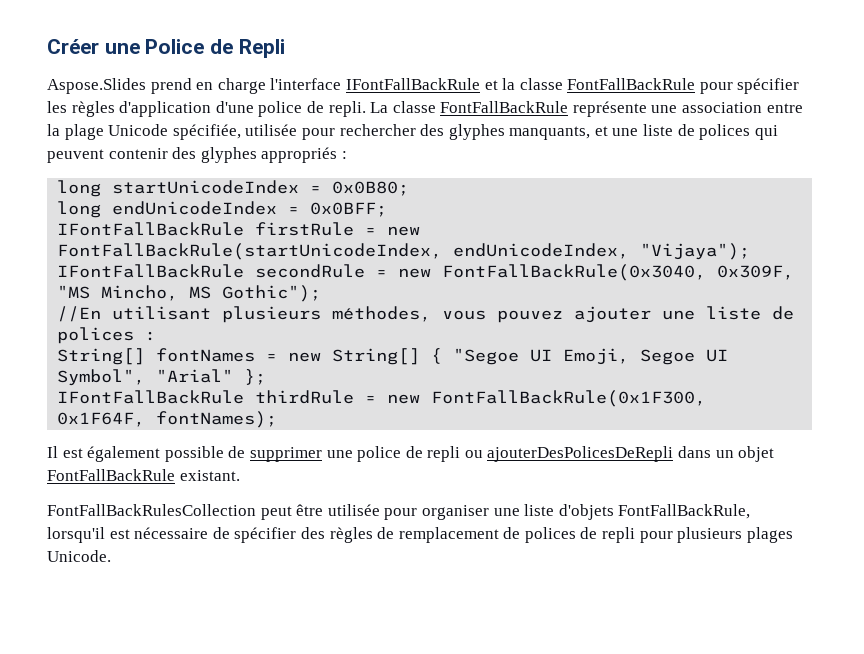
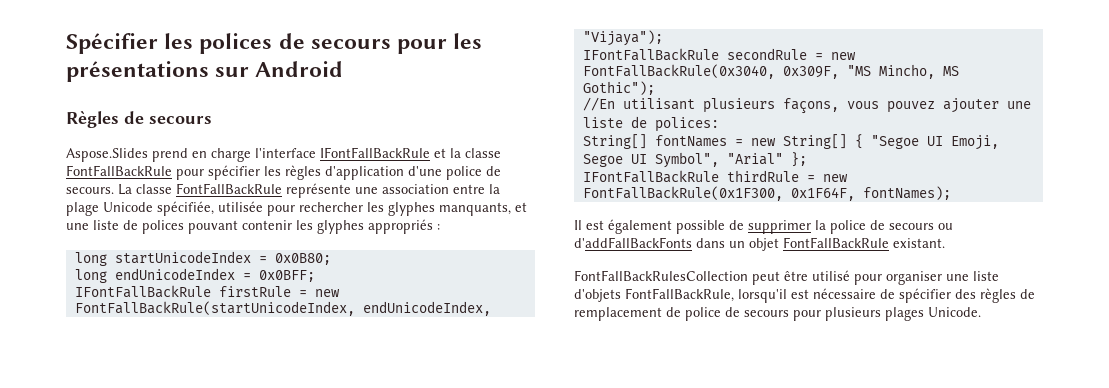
- Créer une Police de Repli
+ Spécifier les polices de secours pour les présentations sur Android
+ Règles de secours
- Aspose.Slides prend en charge l'interface IFontFallBackRule et la classe FontFallBackRule pour spécifier les règles d'application d'une police de repli.
+ Aspose.Slides prend en charge l'interface IFontFallBackRule et la classe FontFallBackRule pour spécifier les règles d'application d'une police de secours.
- La classe FontFallBackRule représente une association entre la plage Unicode spécifiée, utilisée pour rechercher des glyphes manquants, et une liste de polices qui peuvent contenir des glyphes appropriés :
+ La classe FontFallBackRule représente une association entre la plage Unicode spécifiée, utilisée pour rechercher les glyphes manquants, et une liste de polices pouvant contenir les glyphes appropriés :
- //En utilisant plusieurs méthodes, vous pouvez ajouter une liste de polices :
+ //En utilisant plusieurs façons, vous pouvez ajouter une liste de polices:
- Il est également possible de supprimer une police de repli ou ajouterDesPolicesDeRepli dans un objet FontFallBackRule existant.
+ Il est également possible de supprimer la police de secours ou d'addFallBackFonts dans un objet FontFallBackRule existant.
- FontFallBackRulesCollection peut être utilisée pour organiser une liste d'objets FontFallBackRule, lorsqu'il est nécessaire de spécifier des règles de remplacement de polices de repli pour plusieurs plages Unicode.
+ FontFallBackRulesCollection peut être utilisé pour organiser une liste d'objets FontFallBackRule, lorsqu'il est nécessaire de spécifier des règles de remplacement de police de secours pour plusieurs plages Unicode.

